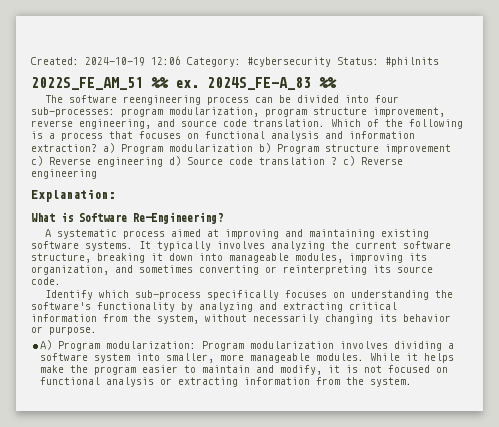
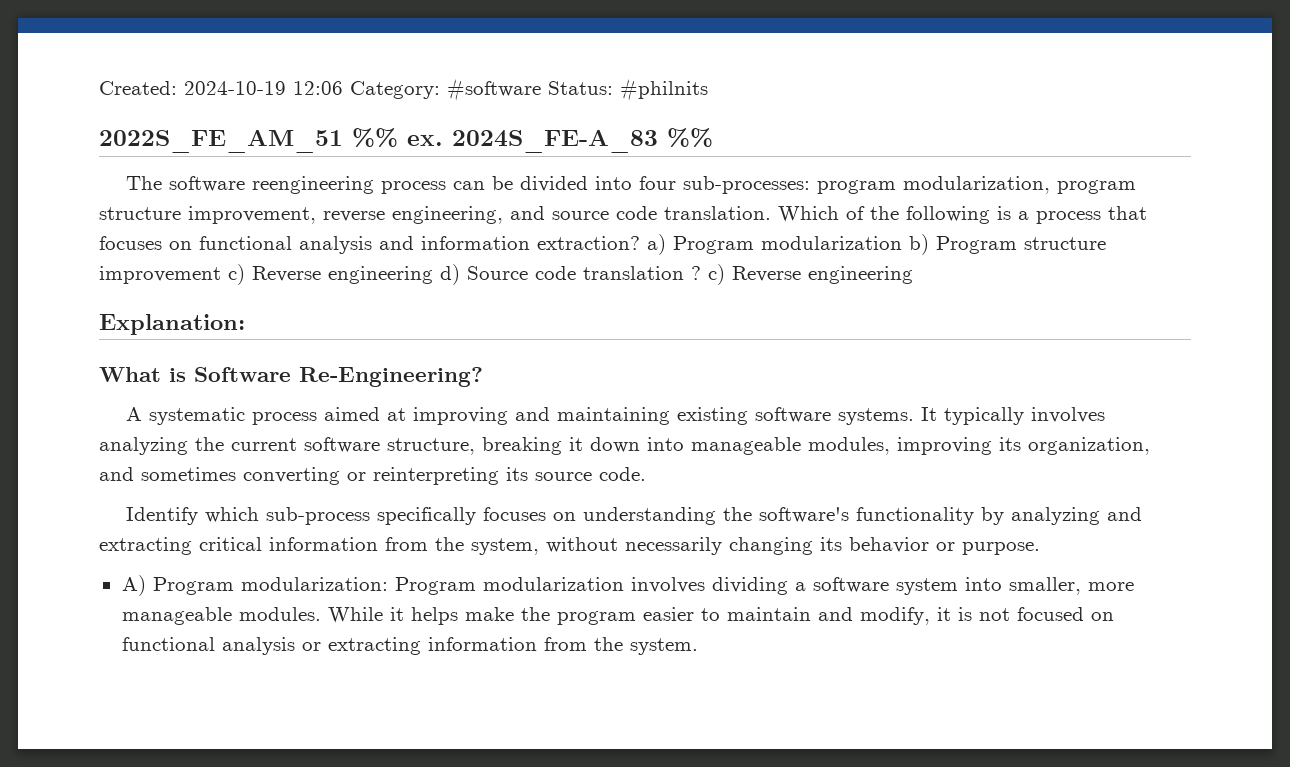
- Created: 2024-10-19 12:06 Category: #cybersecurity Status: #philnits
+ Created: 2024-10-19 12:06 Category: #software Status: #philnits

